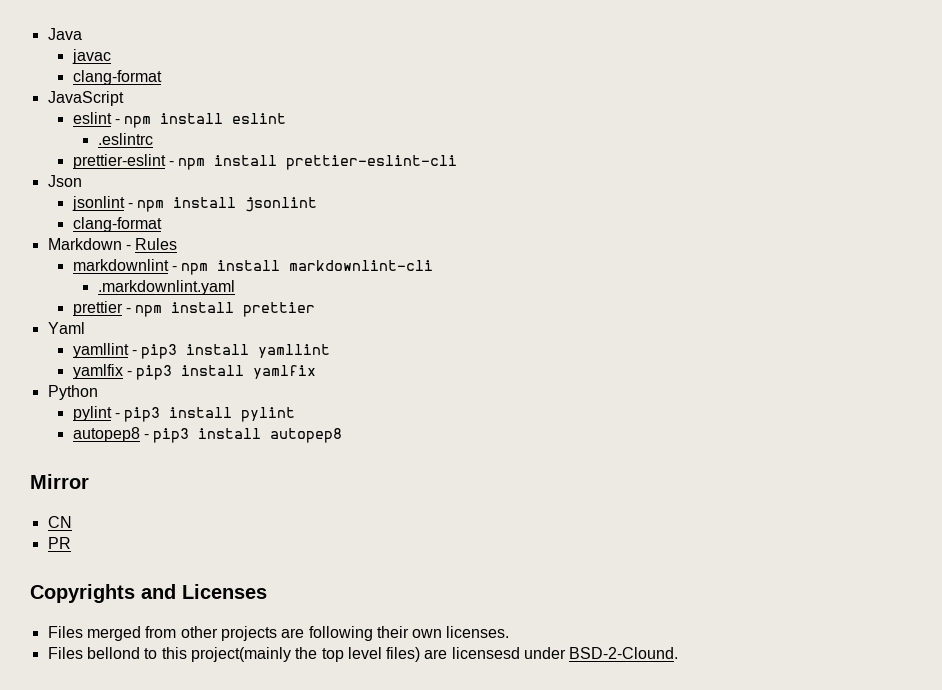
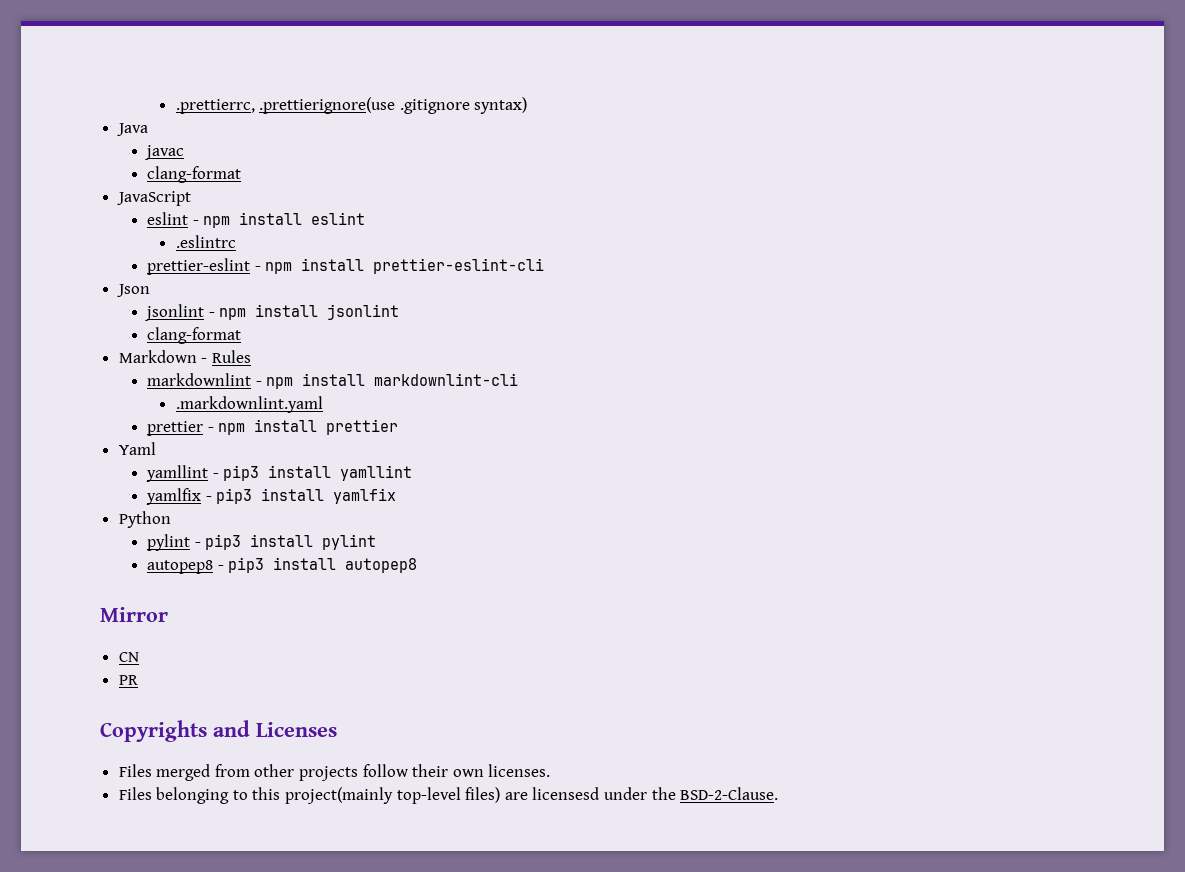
+ .prettierrc, .prettierignore(use .gitignore syntax)
- Files merged from other projects are following their own licenses.
+ Files merged from other projects follow their own licenses.
- Files bellond to this project(mainly the top level files) are licensesd under BSD-2-Clound.
+ Files belonging to this project(mainly top-level files) are licensesd under the BSD-2-Clause.

